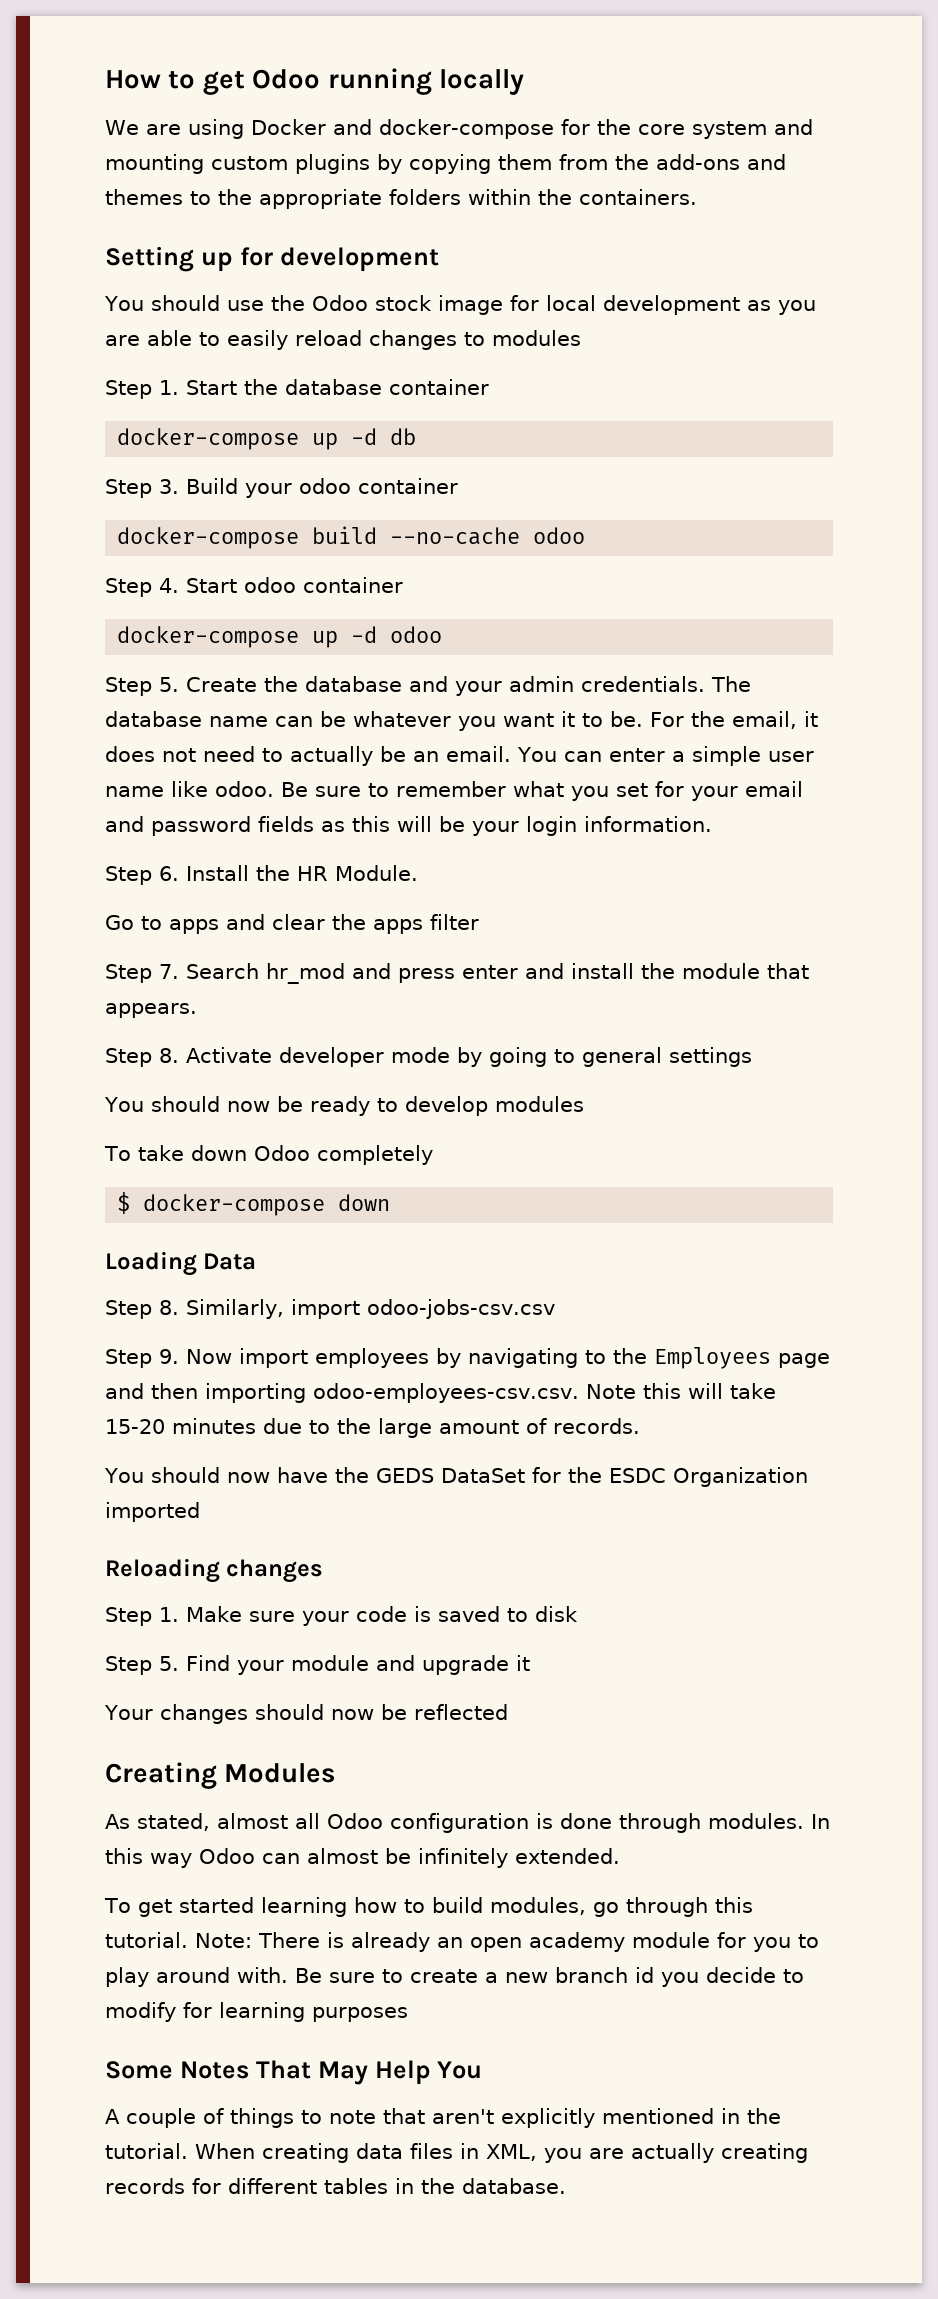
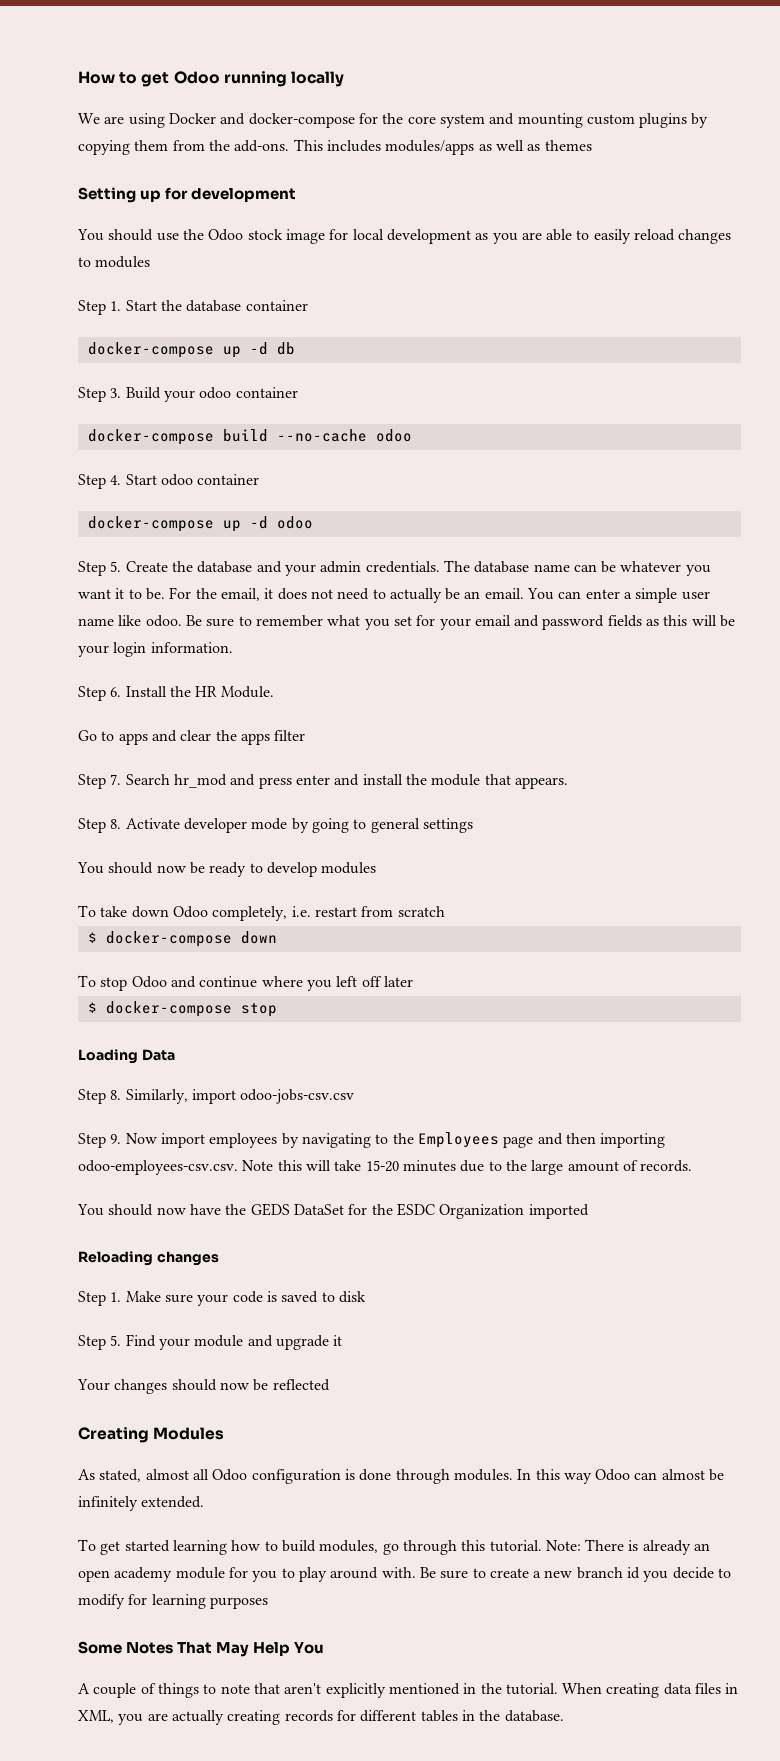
- We are using Docker and docker-compose for the core system and mounting custom plugins by copying them from the add-ons and themes to the appropriate folders within the containers.
+ We are using Docker and docker-compose for the core system and mounting custom plugins by copying them from the add-ons. This includes modules/apps as well as themes
- To take down Odoo completely
+ To take down Odoo completely, i.e. restart from scratch
  $ docker-compose down
+ To stop Odoo and continue where you left off later
+ $ docker-compose stop

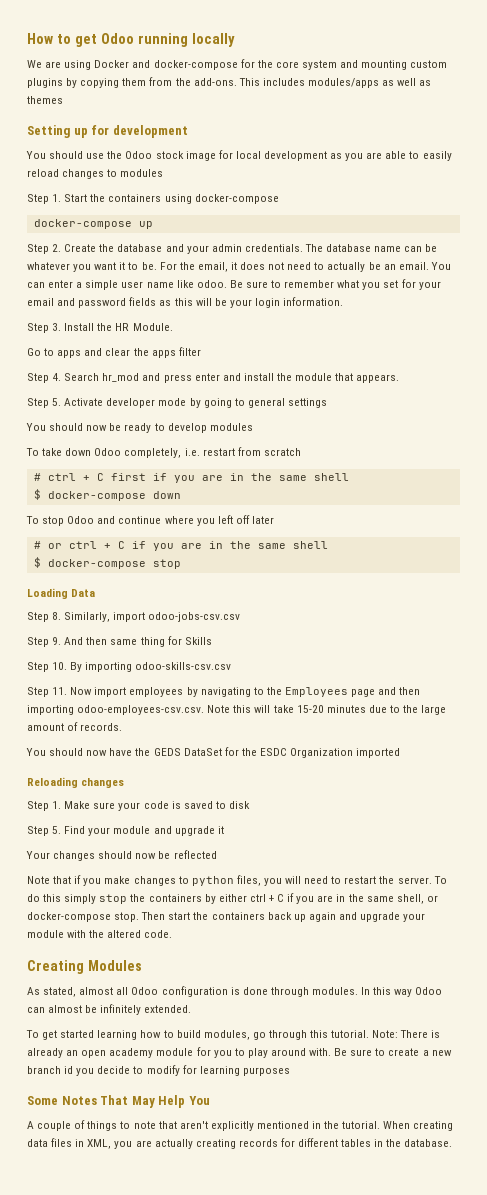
- Step 1. Start the database container
- docker-compose up -d db
- Step 3. Build your odoo container
- docker-compose build --no-cache odoo
- Step 4. Start odoo container
- docker-compose up -d odoo
- Step 5. Create the database and your admin credentials.
+ Step 1. Start the containers using docker-compose
+ docker-compose up
+ Step 2. Create the database and your admin credentials.
- Step 6. Install the HR Module.
+ Step 3. Install the HR Module.
- Step 7. Search hr_mod and press enter and install the module that appears.
+ Step 4. Search hr_mod and press enter and install the module that appears.
- Step 8. Activate developer mode by going to general settings
+ Step 5. Activate developer mode by going to general settings
+ # ctrl + C first if you are in the same shell
+ # or ctrl + C if you are in the same shell
- Step 9. Now import employees by navigating to the Employees page and then importing odoo-employees-csv.csv. Note this will take 15-20 minutes due to the large amount of records.
+ Step 9. And then same thing for Skills
+ Step 10. By importing odoo-skills-csv.csv
+ Step 11. Now import employees by navigating to the Employees page and then importing odoo-employees-csv.csv. Note this will take 15-20 minutes due to the large amount of records.
+ Note that if you make changes to python files, you will need to restart the server. To do this simply stop the containers by either ctrl + C if you are in the same shell, or docker-compose stop. Then start the containers back up again and upgrade your module with the altered code.

